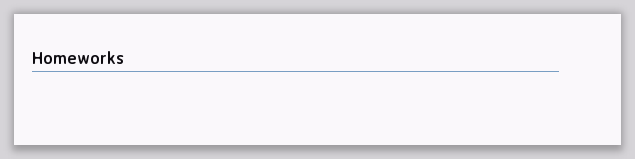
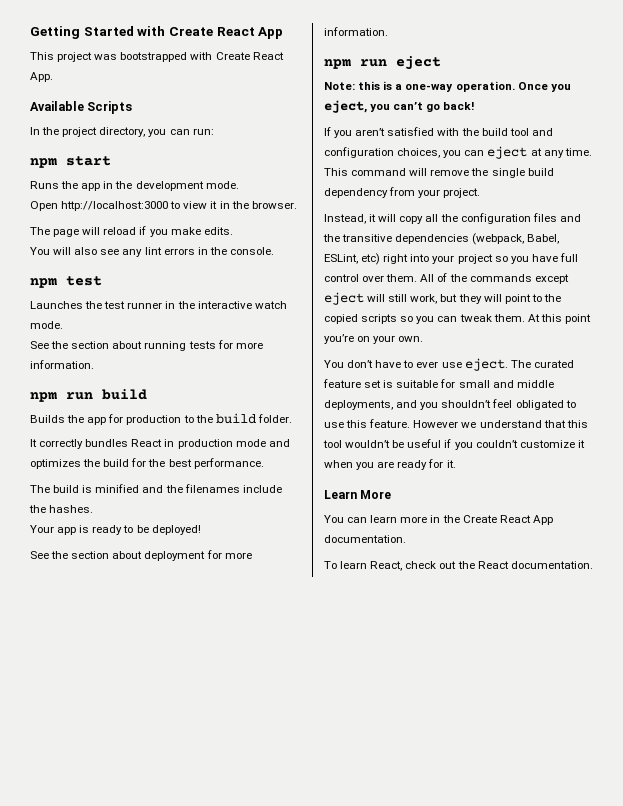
- Homeworks
+ Getting Started with Create React App
+ This project was bootstrapped with Create React App.
+ Available Scripts
+ In the project directory, you can run:
+ npm start
+ Runs the app in the development mode.
+ Open http://localhost:3000 to view it in the browser.
+ The page will reload if you make edits.
+ You will also see any lint errors in the console.
+ npm test
+ Launches the test runner in the interactive watch mode.
+ See the section about running tests for more information.
+ npm run build
+ Builds the app for production to the build folder.
+ It correctly bundles React in production mode and optimizes the build for the best performance.
+ The build is minified and the filenames include the hashes.
+ Your app is ready to be deployed!
+ See the section about deployment for more information.
+ npm run eject
+ Note: this is a one-way operation. Once you eject, you can’t go back!
+ If you aren’t satisfied with the build tool and configuration choices, you can eject at any time. This command will remove the single build dependency from your project.
+ Instead, it will copy all the configuration files and the transitive dependencies (webpack, Babel, ESLint, etc) right into your project so you have full control over them. All of the commands except eject will still work, but they will point to the copied scripts so you can tweak them. At this point you’re on your own.
+ You don’t have to ever use eject. The curated feature set is suitable for small and middle deployments, and you shouldn’t feel obligated to use this feature. However we understand that this tool wouldn’t be useful if you couldn’t customize it when you are ready for it.
+ Learn More
+ You can learn more in the Create React App documentation.
+ To learn React, check out the React documentation.

